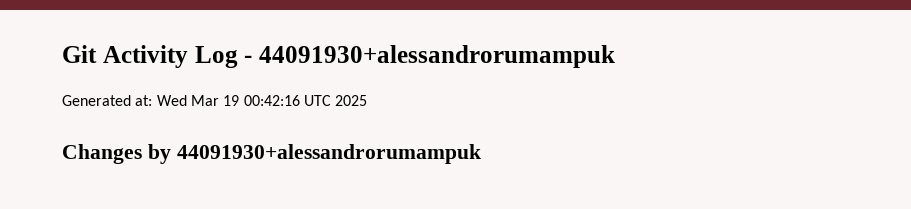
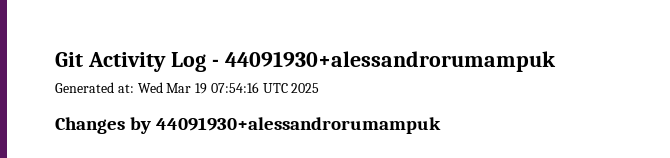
- Generated at: Wed Mar 19 00:42:16 UTC 2025
+ Generated at: Wed Mar 19 07:54:16 UTC 2025

